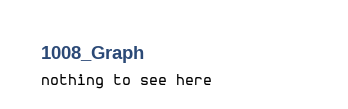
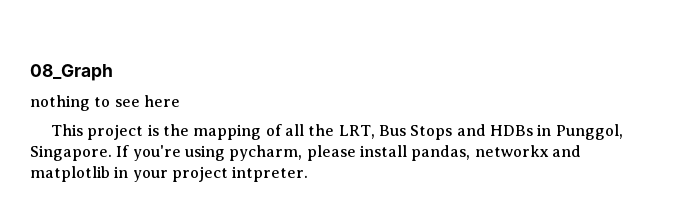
- 1008_Graph
+ 08_Graph
+ This project is the mapping of all the LRT, Bus Stops and HDBs in Punggol, Singapore. If you're using pycharm, please install pandas, networkx and matplotlib in your project intpreter.

